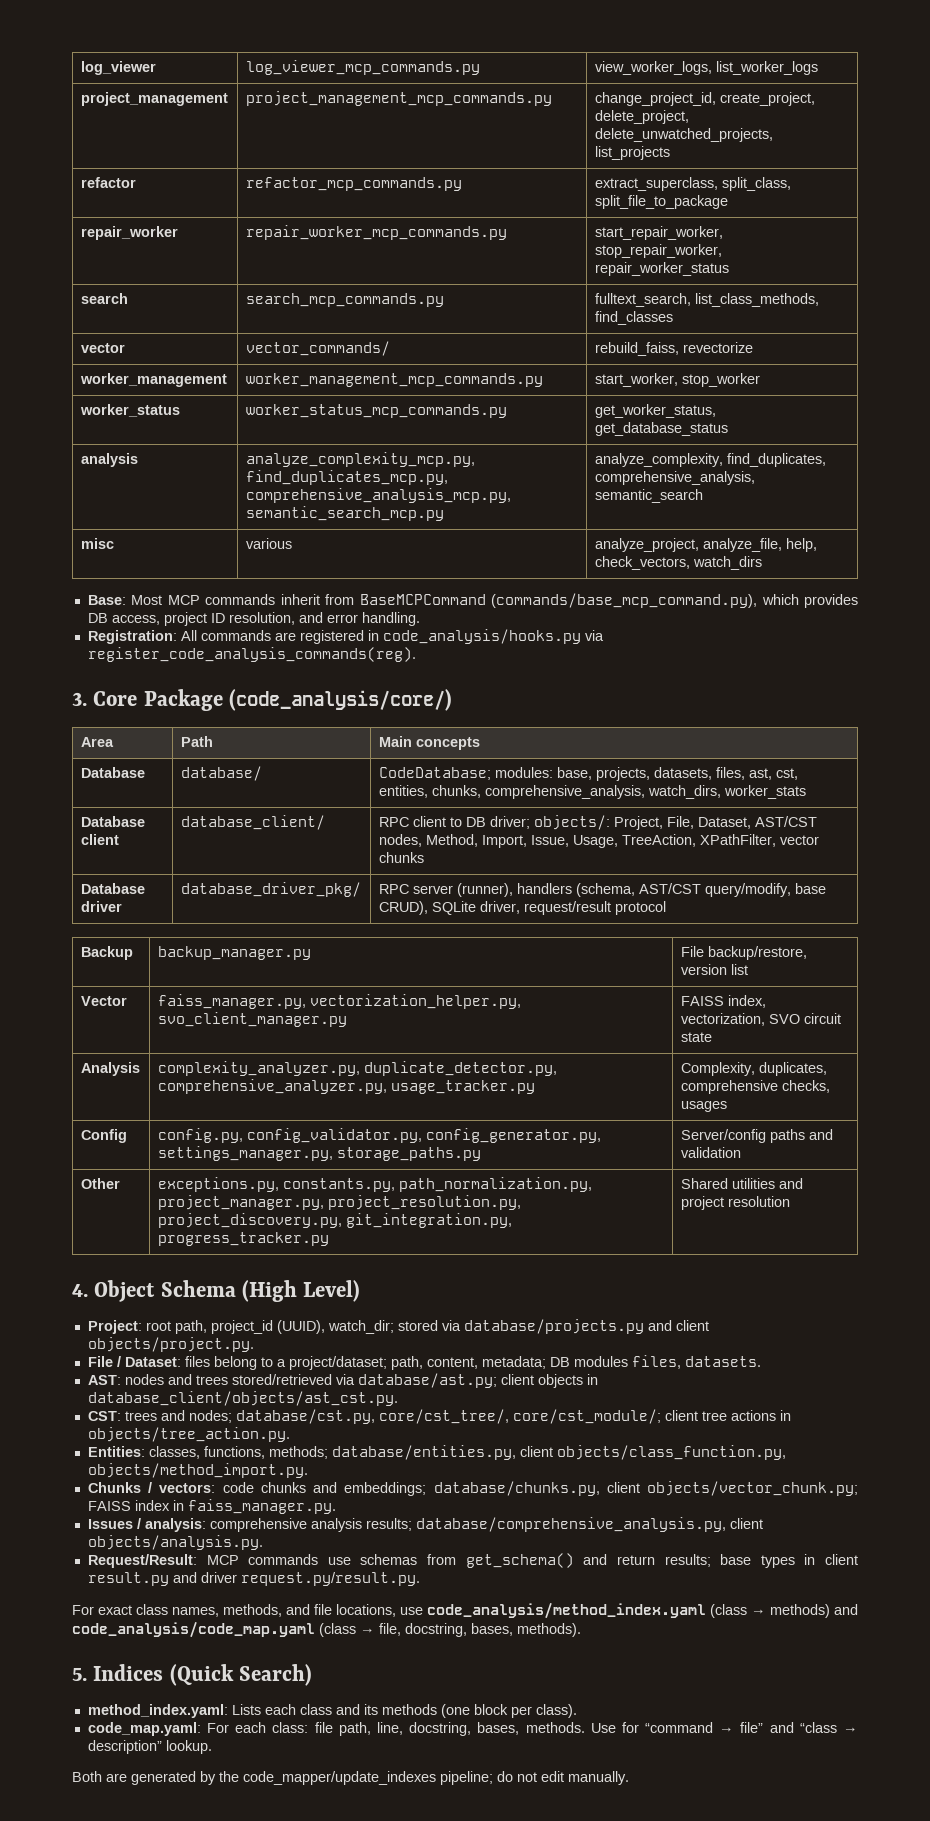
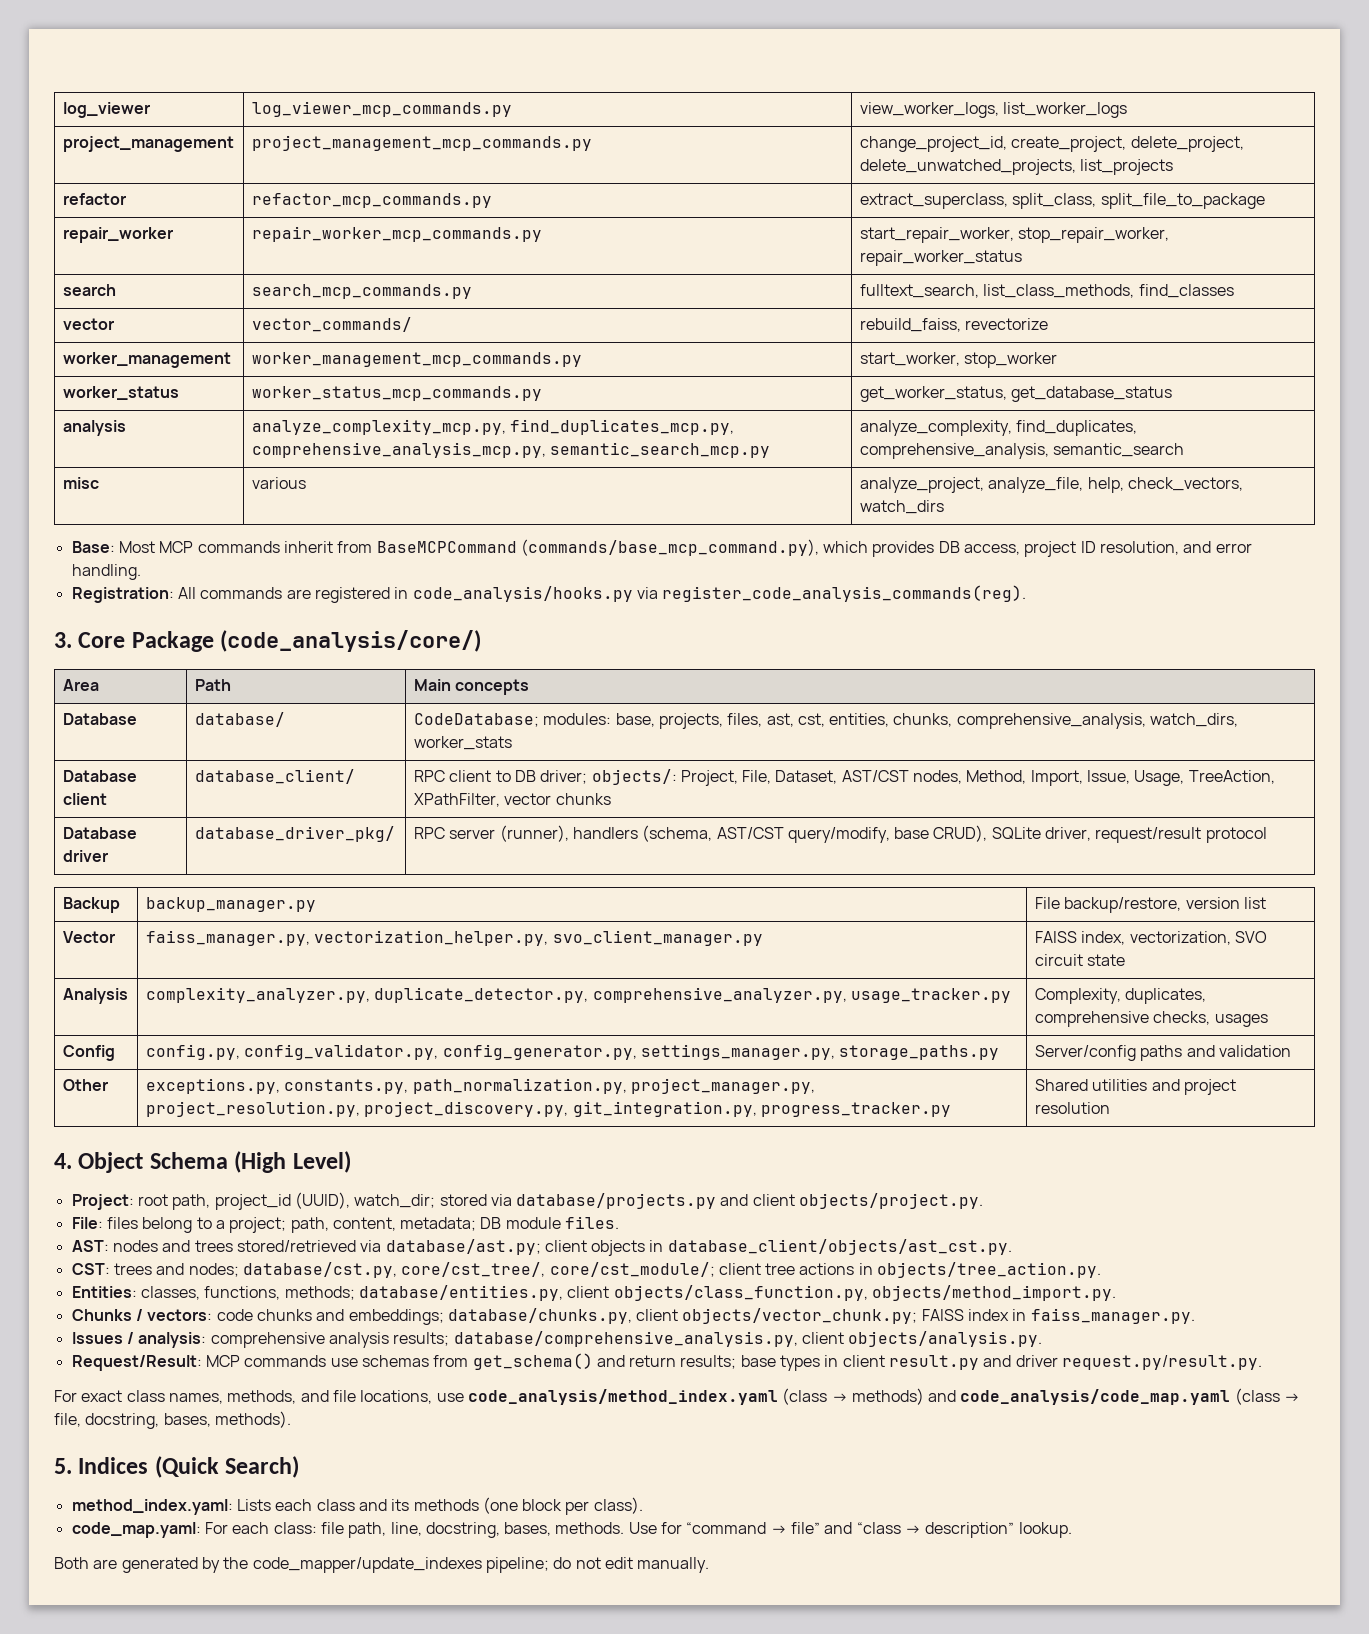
- Database | database/ | CodeDatabase; modules: base, projects, datasets, files, ast, cst, entities, chunks, comprehensive_analysis, watch_dirs, worker_stats
+ Database | database/ | CodeDatabase; modules: base, projects, files, ast, cst, entities, chunks, comprehensive_analysis, watch_dirs, worker_stats
- File / Dataset: files belong to a project/dataset; path, content, metadata; DB modules files, datasets.
+ File: files belong to a project; path, content, metadata; DB module files.

